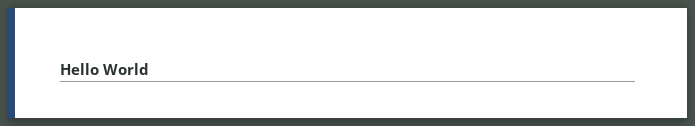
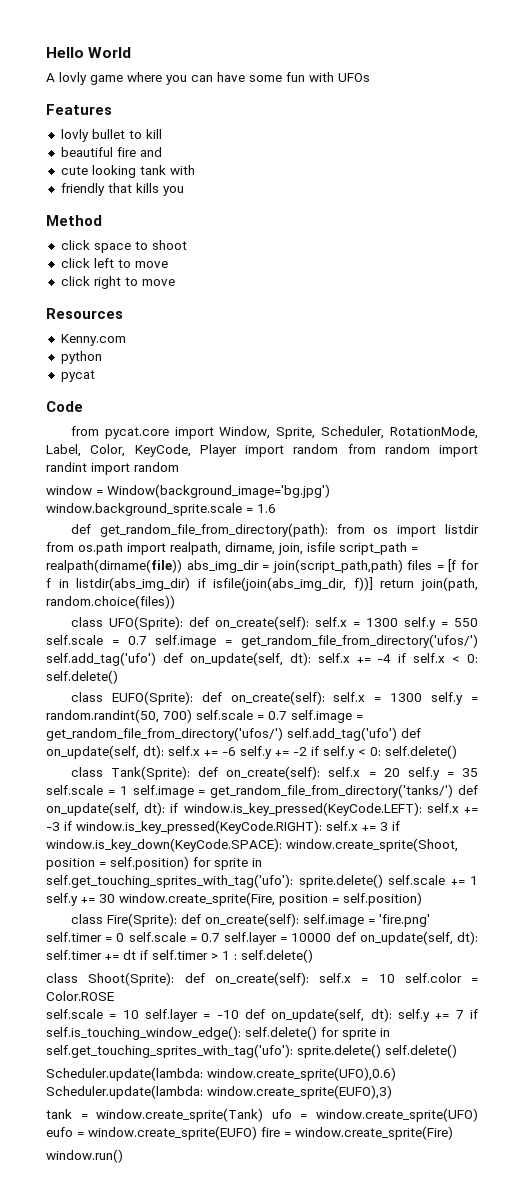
+ A lovly game where you can have some fun with UFOs
+ Features
+ lovly bullet to kill
+ beautiful fire and
+ cute looking tank with
+ friendly that kills you
+ Method
+ click space to shoot
+ click left to move
+ click right to move
+ Resources
+ Kenny.com
+ python
+ pycat
+ Code
+ from pycat.core import Window, Sprite, Scheduler, RotationMode, Label, Color, KeyCode, Player import random from random import randint import random
+ window = Window(background_image='bg.jpg') window.background_sprite.scale = 1.6
+ def get_random_file_from_directory(path): from os import listdir from os.path import realpath, dirname, join, isfile script_path = realpath(dirname(file)) abs_img_dir = join(script_path,path) files = [f for f in listdir(abs_img_dir) if isfile(join(abs_img_dir, f))] return join(path, random.choice(files))
+ class UFO(Sprite): def on_create(self): self.x = 1300 self.y = 550 self.scale = 0.7 self.image = get_random_file_from_directory('ufos/') self.add_tag('ufo') def on_update(self, dt): self.x += -4 if self.x < 0: self.delete()
+ class EUFO(Sprite): def on_create(self): self.x = 1300 self.y = random.randint(50, 700) self.scale = 0.7 self.image = get_random_file_from_directory('ufos/') self.add_tag('ufo') def on_update(self, dt): self.x += -6 self.y += -2 if self.y < 0: self.delete()
+ class Tank(Sprite): def on_create(self): self.x = 20 self.y = 35 self.scale = 1 self.image = get_random_file_from_directory('tanks/') def on_update(self, dt): if window.is_key_pressed(KeyCode.LEFT): self.x += -3 if window.is_key_pressed(KeyCode.RIGHT): self.x += 3 if window.is_key_down(KeyCode.SPACE): window.create_sprite(Shoot, position = self.position) for sprite in self.get_touching_sprites_with_tag('ufo'): sprite.delete() self.scale += 1 self.y += 30 window.create_sprite(Fire, position = self.position)
+ class Fire(Sprite): def on_create(self): self.image = 'fire.png' self.timer = 0 self.scale = 0.7 self.layer = 10000 def on_update(self, dt): self.timer += dt if self.timer > 1 : self.delete()
+ class Shoot(Sprite): def on_create(self): self.x = 10 self.color = Color.ROSE
+ self.scale = 10 self.layer = -10 def on_update(self, dt): self.y += 7 if self.is_touching_window_edge(): self.delete() for sprite in self.get_touching_sprites_with_tag('ufo'): sprite.delete() self.delete()
+ Scheduler.update(lambda: window.create_sprite(UFO),0.6) Scheduler.update(lambda: window.create_sprite(EUFO),3)
+ tank = window.create_sprite(Tank) ufo = window.create_sprite(UFO) eufo = window.create_sprite(EUFO) fire = window.create_sprite(Fire)
+ window.run()

